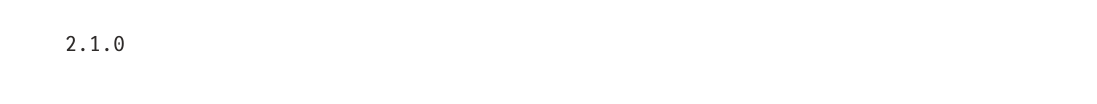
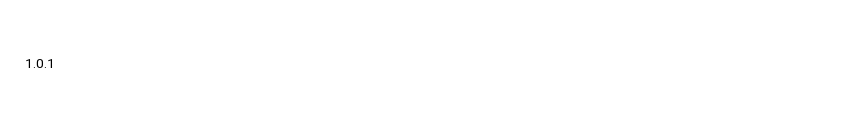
- 2.1.0
+ 1.0.1

